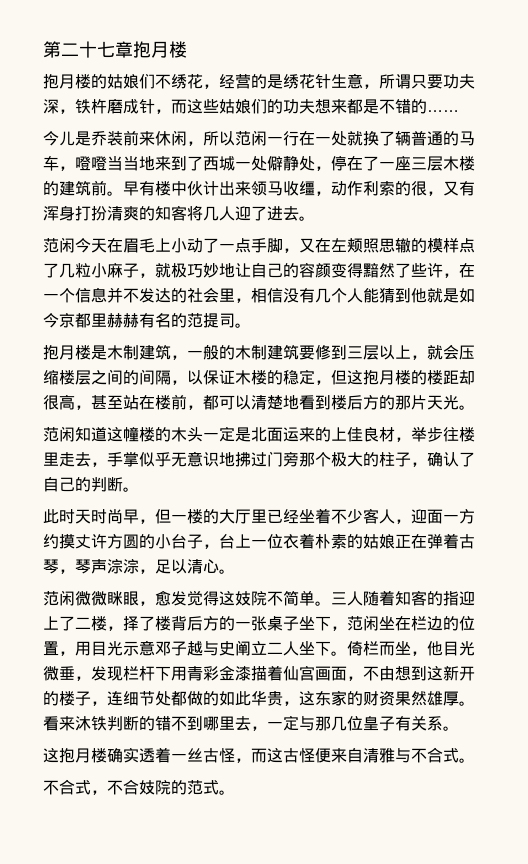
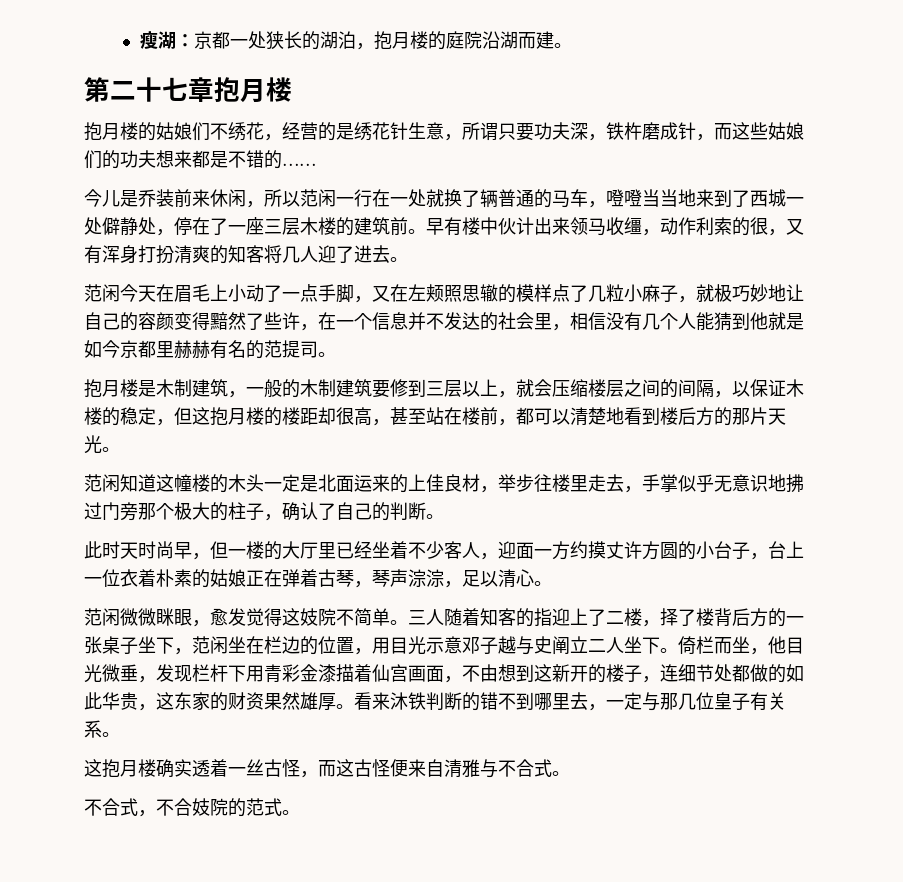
+ 瘦湖：京都一处狭长的湖泊，抱月楼的庭院沿湖而建。

